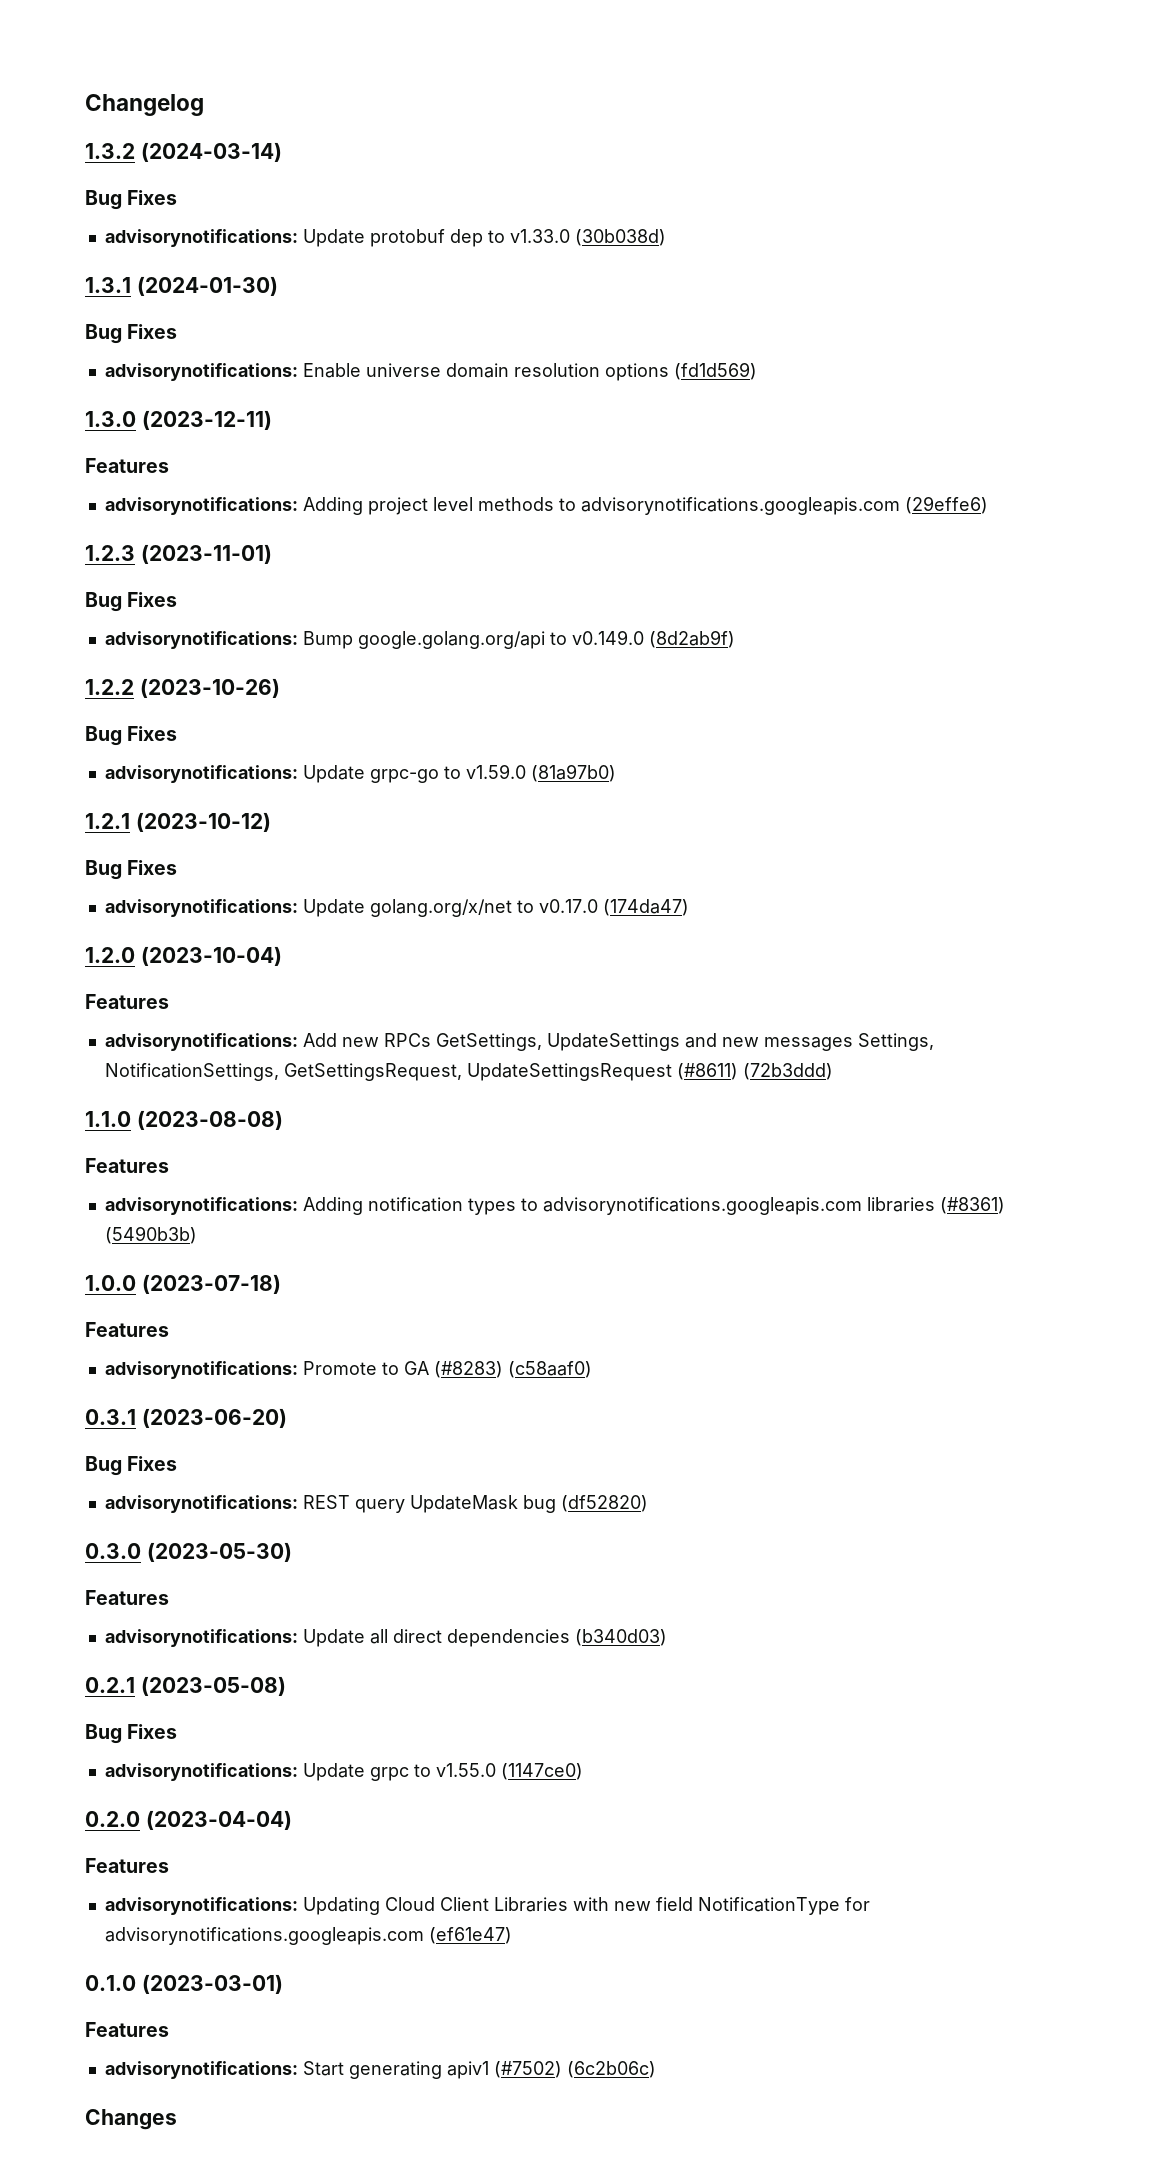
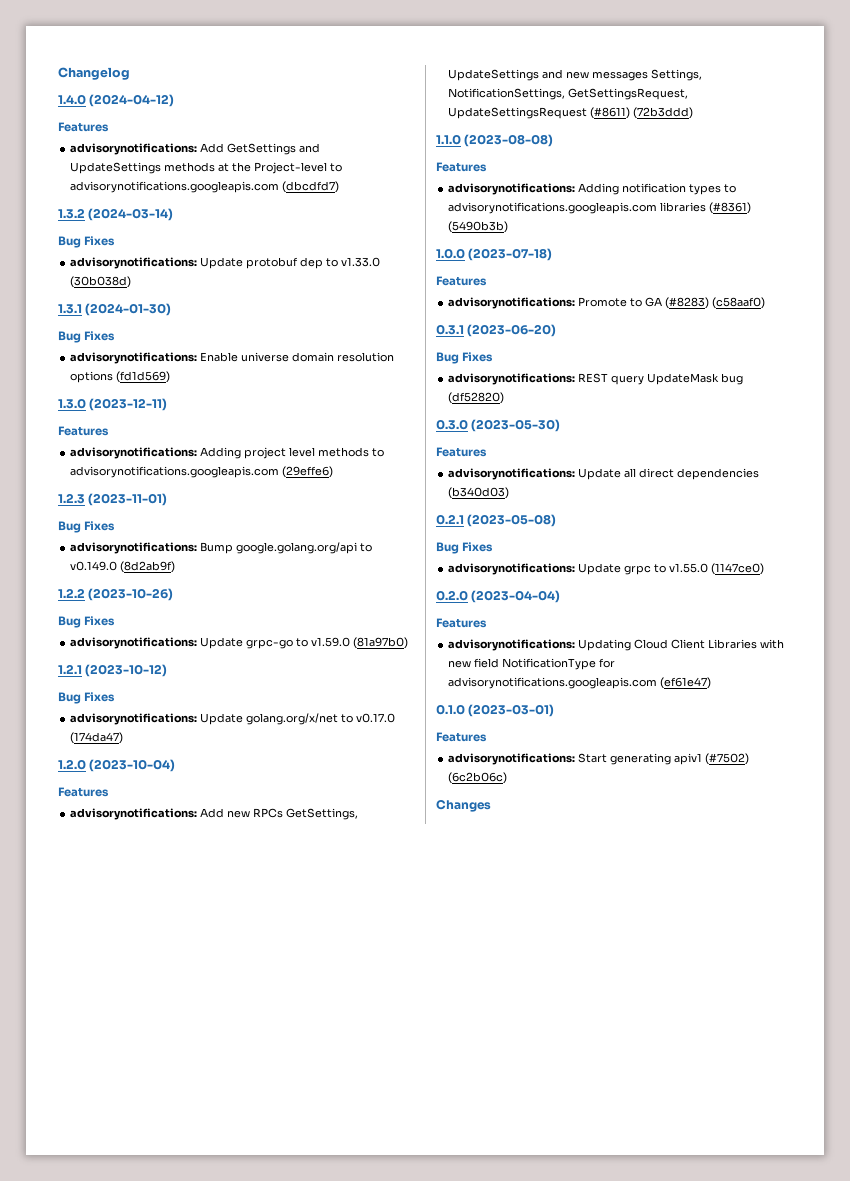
+ 1.4.0 (2024-04-12)
+ Features
+ advisorynotifications: Add GetSettings and UpdateSettings methods at the Project-level to advisorynotifications.googleapis.com (dbcdfd7)

